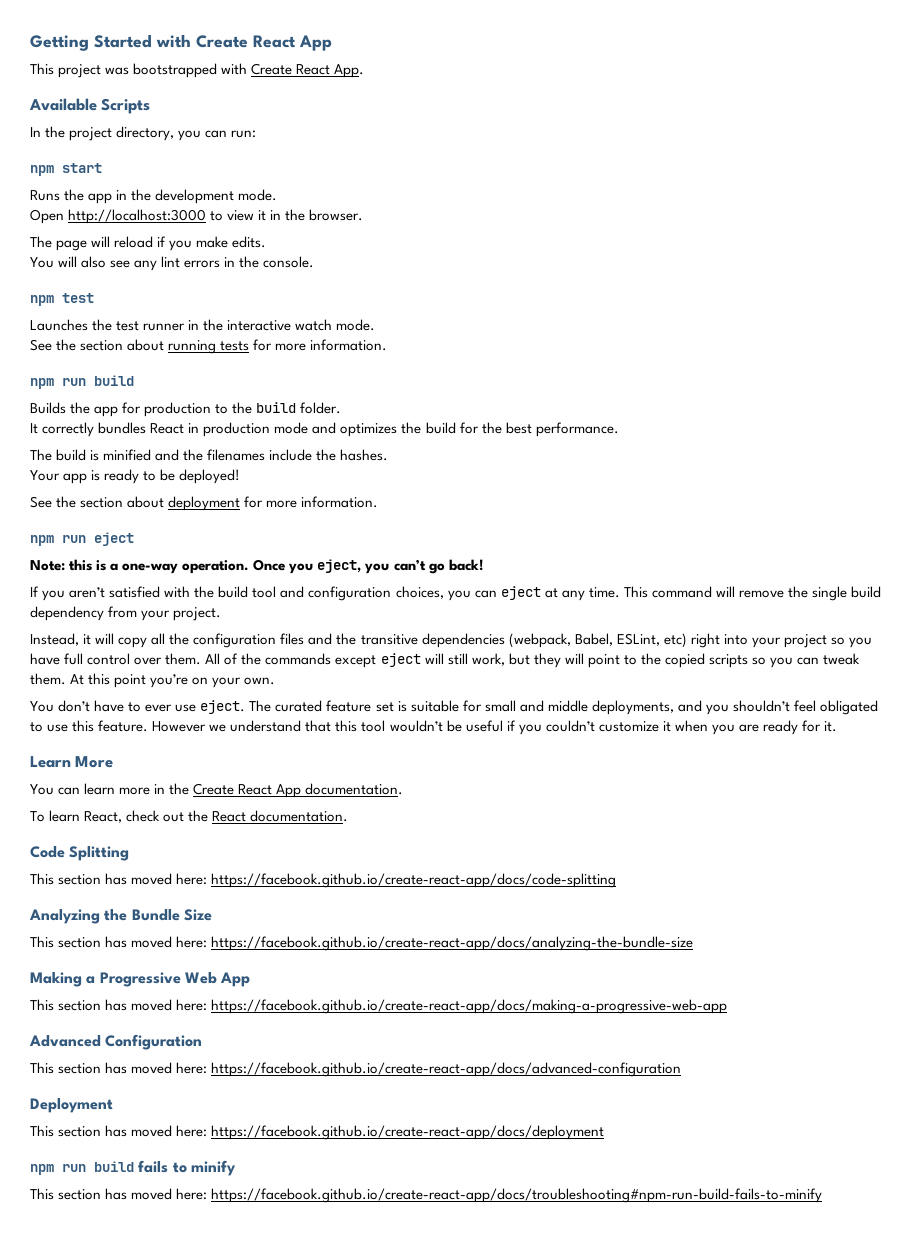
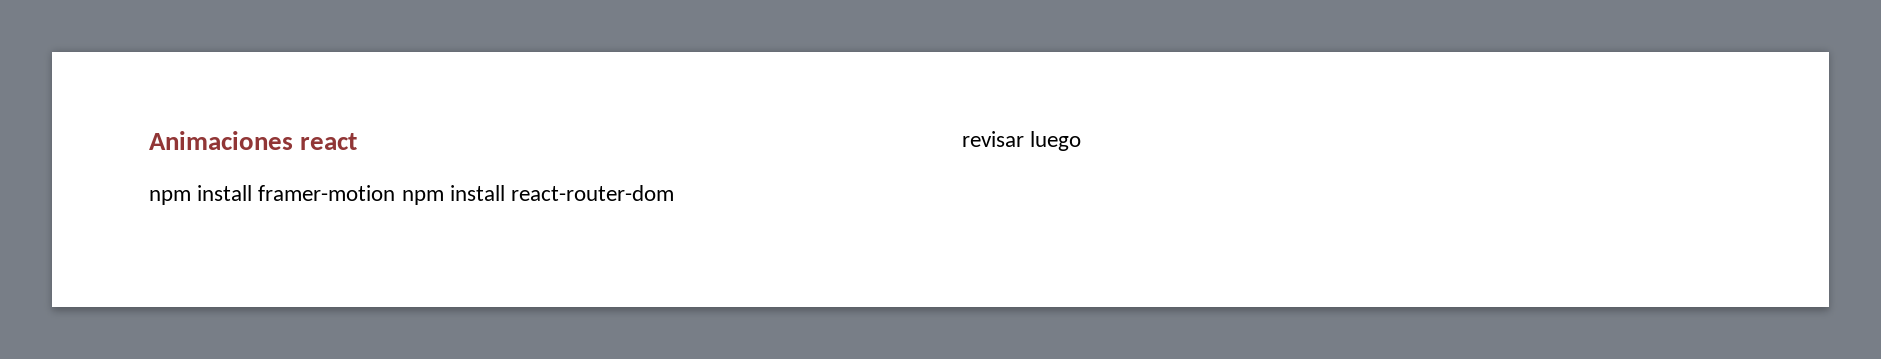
- Getting Started with Create React App
- This project was bootstrapped with Create React App.
- Available Scripts
- In the project directory, you can run:
- npm start
- Runs the app in the development mode.
- Open http://localhost:3000 to view it in the browser.
- The page will reload if you make edits.
- You will also see any lint errors in the console.
- npm test
- Launches the test runner in the interactive watch mode.
- See the section about running tests for more information.
- npm run build
- Builds the app for production to the build folder.
- It correctly bundles React in production mode and optimizes the build for the best performance.
- The build is minified and the filenames include the hashes.
- Your app is ready to be deployed!
- See the section about deployment for more information.
- npm run eject
- Note: this is a one-way operation. Once you eject, you can’t go back!
- If you aren’t satisfied with the build tool and configuration choices, you can eject at any time. This command will remove the single build dependency from your project.
- Instead, it will copy all the configuration files and the transitive dependencies (webpack, Babel, ESLint, etc) right into your project so you have full control over them. All of the commands except eject will still work, but they will point to the copied scripts so you can tweak them. At this point you’re on your own.
- You don’t have to ever use eject. The curated feature set is suitable for small and middle deployments, and you shouldn’t feel obligated to use this feature. However we understand that this tool wouldn’t be useful if you couldn’t customize it when you are ready for it.
- Learn More
- You can learn more in the Create React App documentation.
- To learn React, check out the React documentation.
- Code Splitting
- This section has moved here: https://facebook.github.io/create-react-app/docs/code-splitting
- Analyzing the Bundle Size
- This section has moved here: https://facebook.github.io/create-react-app/docs/analyzing-the-bundle-size
- Making a Progressive Web App
- This section has moved here: https://facebook.github.io/create-react-app/docs/making-a-progressive-web-app
- Advanced Configuration
- This section has moved here: https://facebook.github.io/create-react-app/docs/advanced-configuration
- Deployment
- This section has moved here: https://facebook.github.io/create-react-app/docs/deployment
- npm run build fails to minify
- This section has moved here: https://facebook.github.io/create-react-app/docs/troubleshooting#npm-run-build-fails-to-minify
+ Animaciones react
+ npm install framer-motion npm install react-router-dom
+ revisar luego

